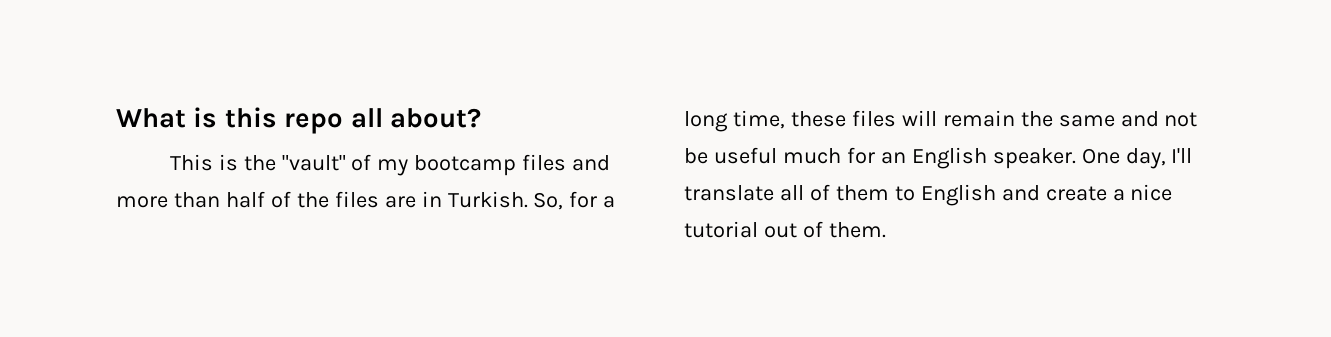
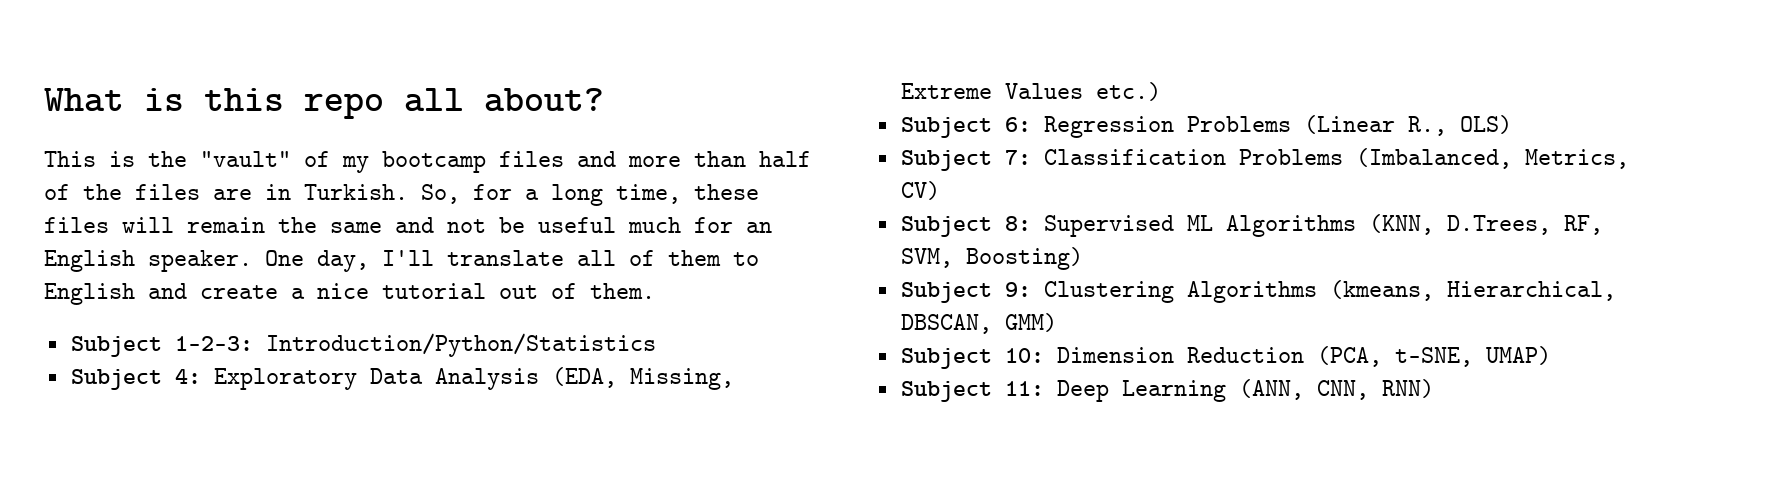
+ Subject 1-2-3: Introduction/Python/Statistics
+ Subject 4: Exploratory Data Analysis (EDA, Missing, Extreme Values etc.)
+ Subject 6: Regression Problems (Linear R., OLS)
+ Subject 7: Classification Problems (Imbalanced, Metrics, CV)
+ Subject 8: Supervised ML Algorithms (KNN, D.Trees, RF, SVM, Boosting)
+ Subject 9: Clustering Algorithms (kmeans, Hierarchical, DBSCAN, GMM)
+ Subject 10: Dimension Reduction (PCA, t-SNE, UMAP)
+ Subject 11: Deep Learning (ANN, CNN, RNN)

